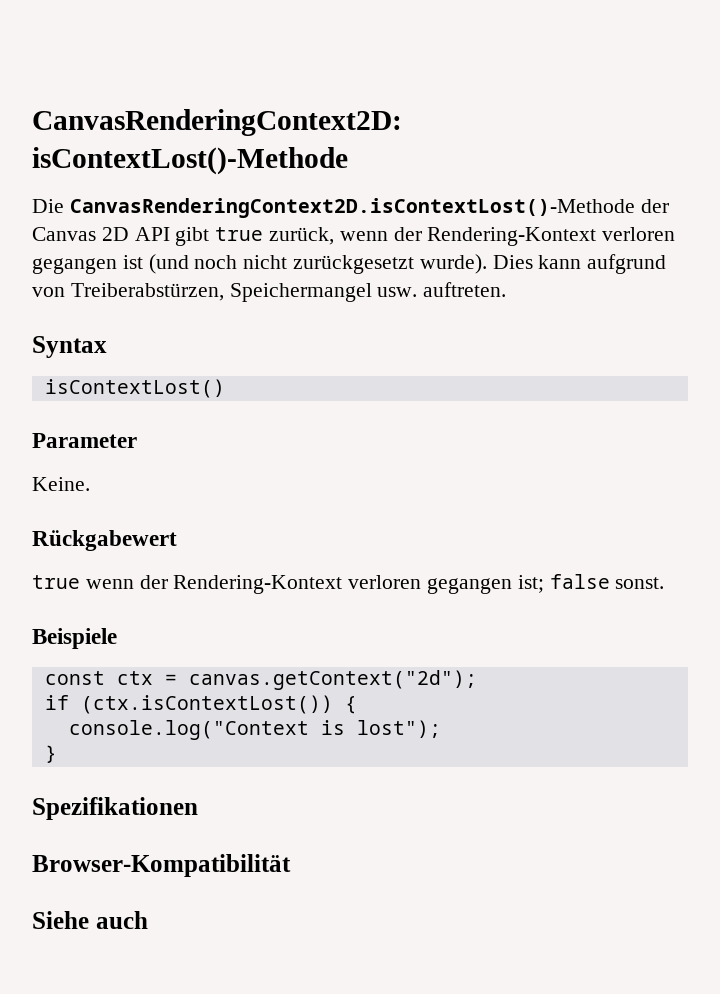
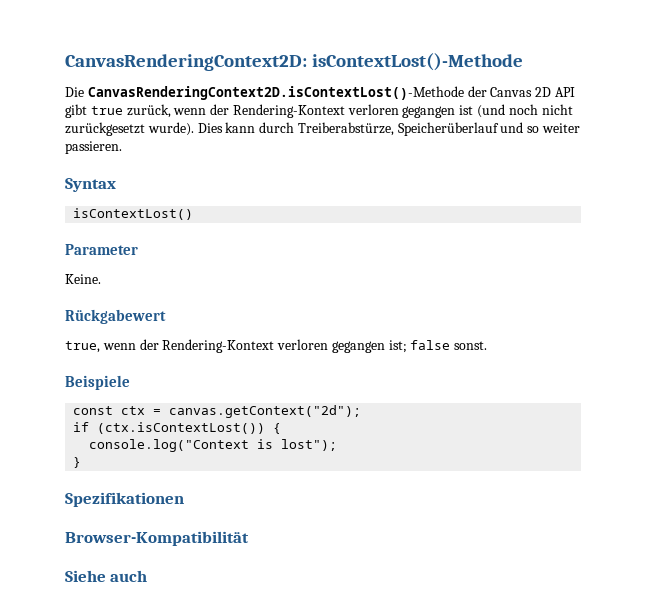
- Dies kann aufgrund von Treiberabstürzen, Speichermangel usw. auftreten.
+ Dies kann durch Treiberabstürze, Speicherüberlauf und so weiter passieren.
- true wenn der Rendering-Kontext verloren gegangen ist; false sonst.
+ true, wenn der Rendering-Kontext verloren gegangen ist; false sonst.

